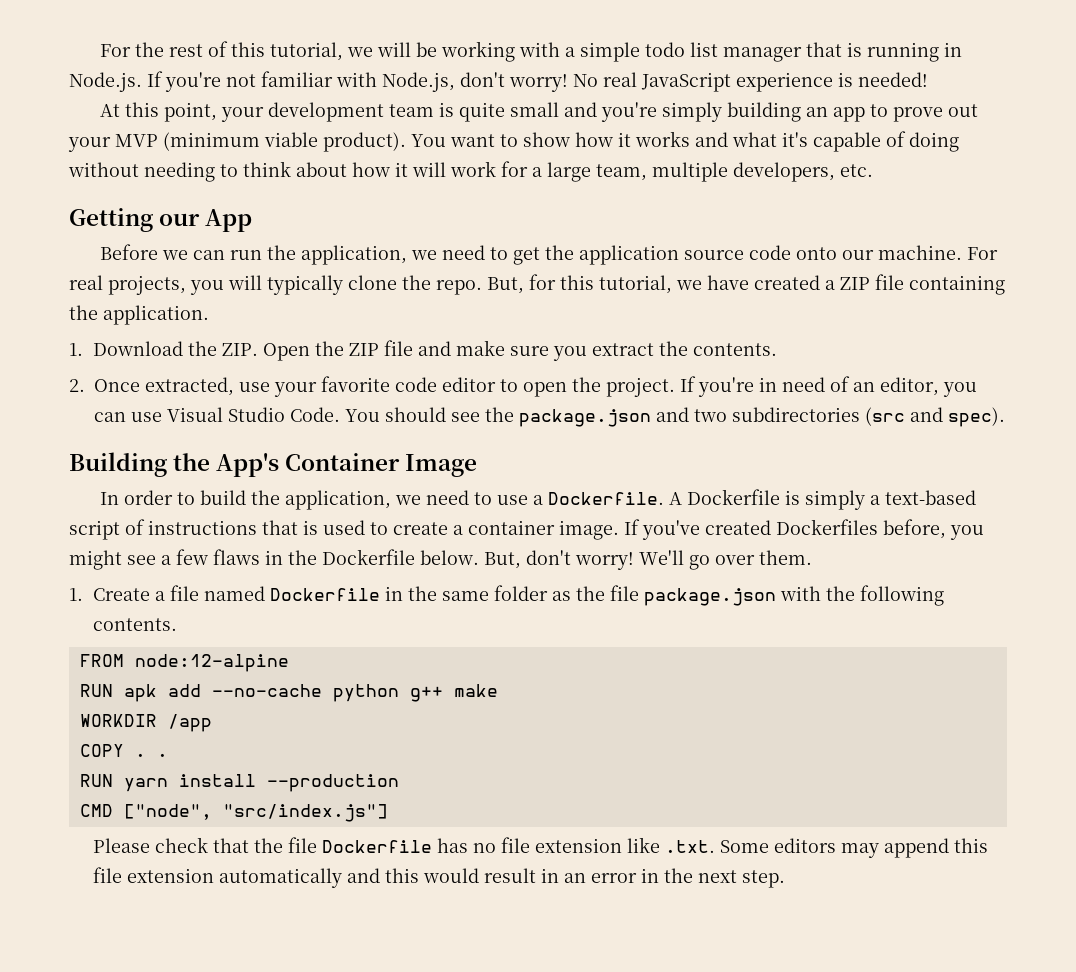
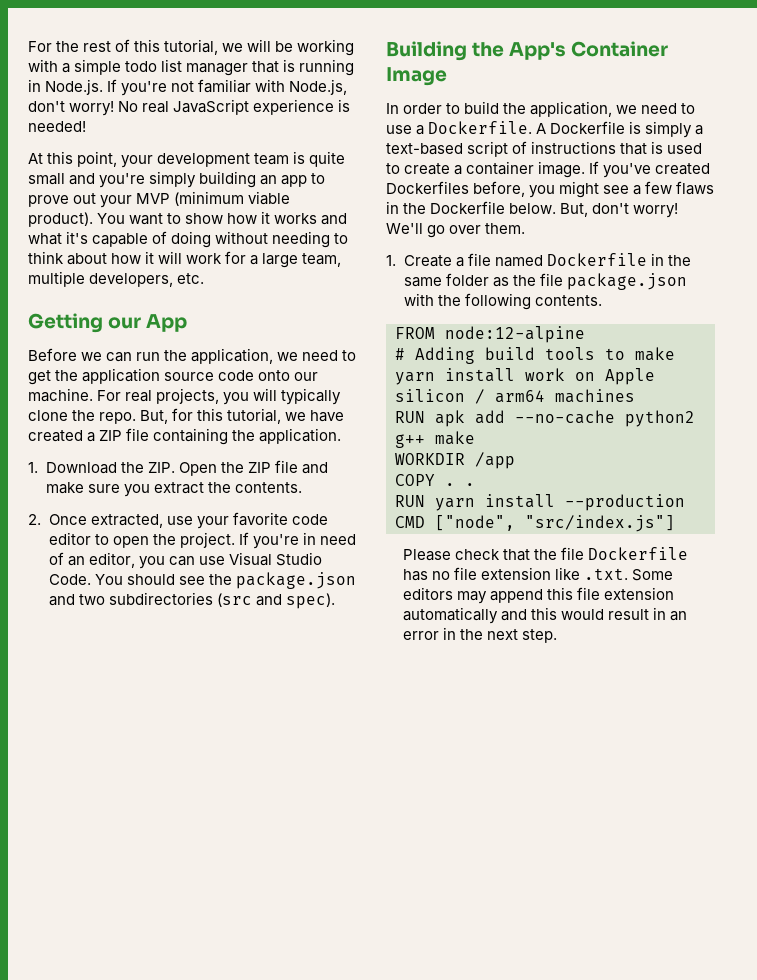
+ # Adding build tools to make yarn install work on Apple silicon / arm64 machines
- RUN apk add --no-cache python g++ make
+ RUN apk add --no-cache python2 g++ make

